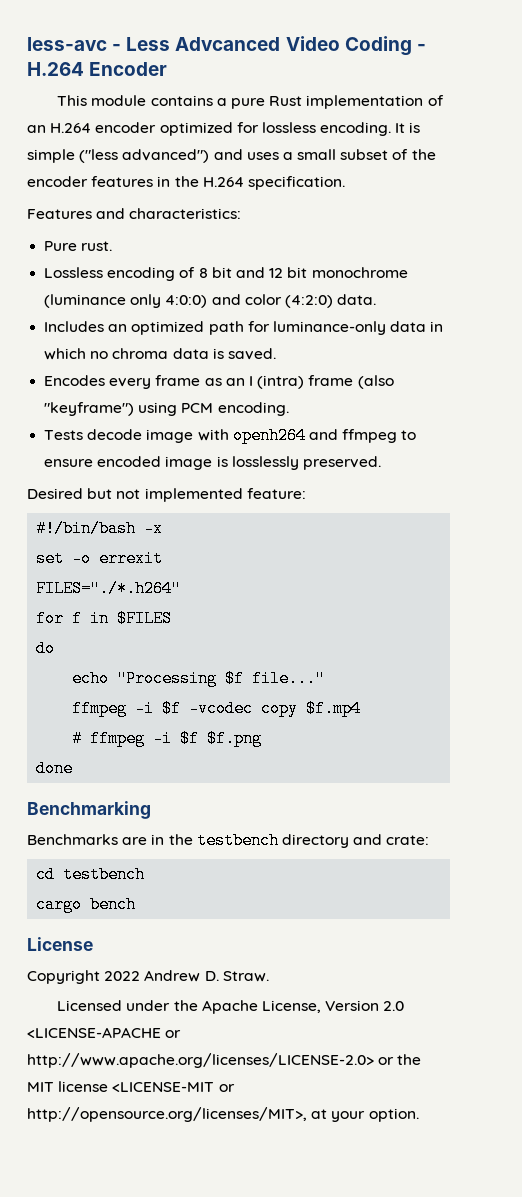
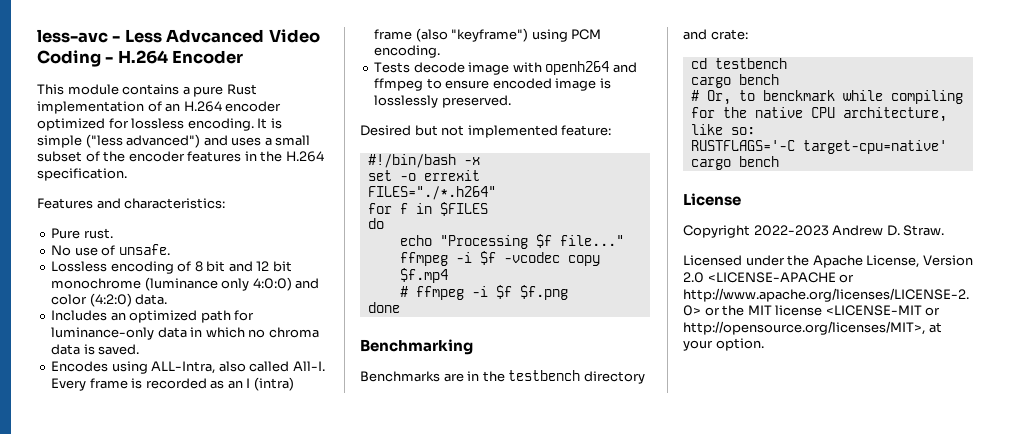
+ No use of unsafe.
- Encodes every frame as an I (intra) frame (also "keyframe") using PCM encoding.
+ Encodes using ALL-Intra, also called All-I. Every frame is recorded as an I (intra) frame (also "keyframe") using PCM encoding.
+ # Or, to benckmark while compiling for the native CPU architecture, like so:
+ RUSTFLAGS='-C target-cpu=native' cargo bench
- Copyright 2022 Andrew D. Straw.
+ Copyright 2022-2023 Andrew D. Straw.

